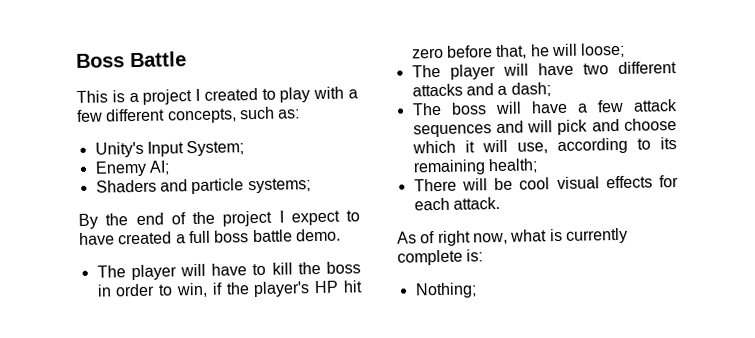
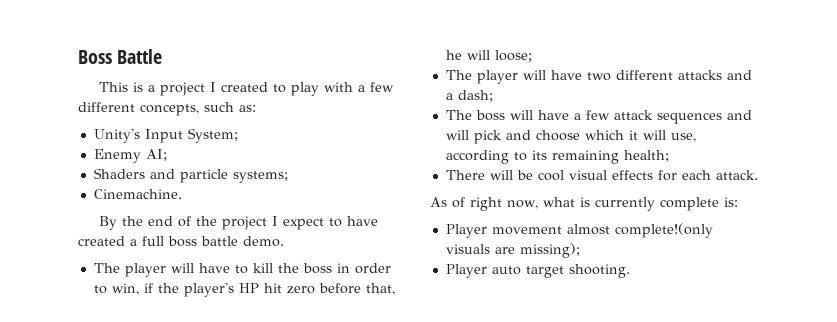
+ Cinemachine.
- Nothing;
+ Player movement almost complete!(only visuals are missing);
+ Player auto target shooting.

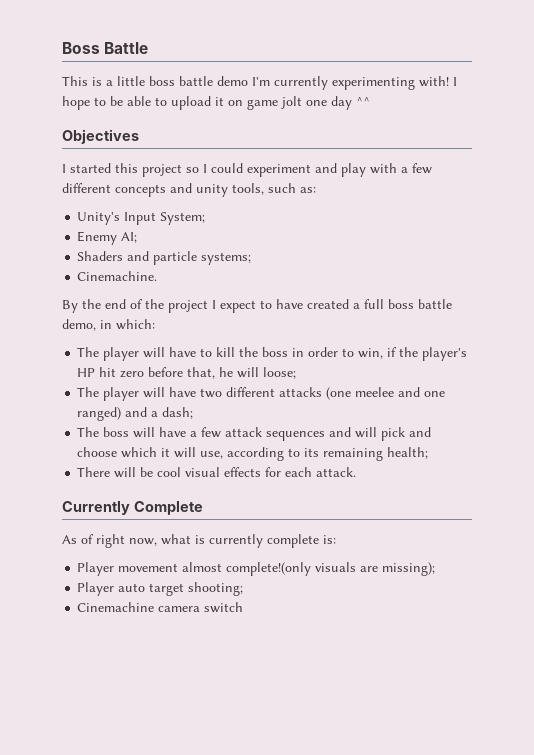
- This is a project I created to play with a few different concepts, such as:
+ This is a little boss battle demo I'm currently experimenting with! I hope to be able to upload it on game jolt one day ^^
+ Objectives
+ I started this project so I could experiment and play with a few different concepts and unity tools, such as:
- By the end of the project I expect to have created a full boss battle demo.
+ By the end of the project I expect to have created a full boss battle demo, in which:
- The player will have two different attacks and a dash;
+ The player will have two different attacks (one meelee and one ranged) and a dash;
+ Currently Complete
- Player auto target shooting.
+ Player auto target shooting;
+ Cinemachine camera switch

